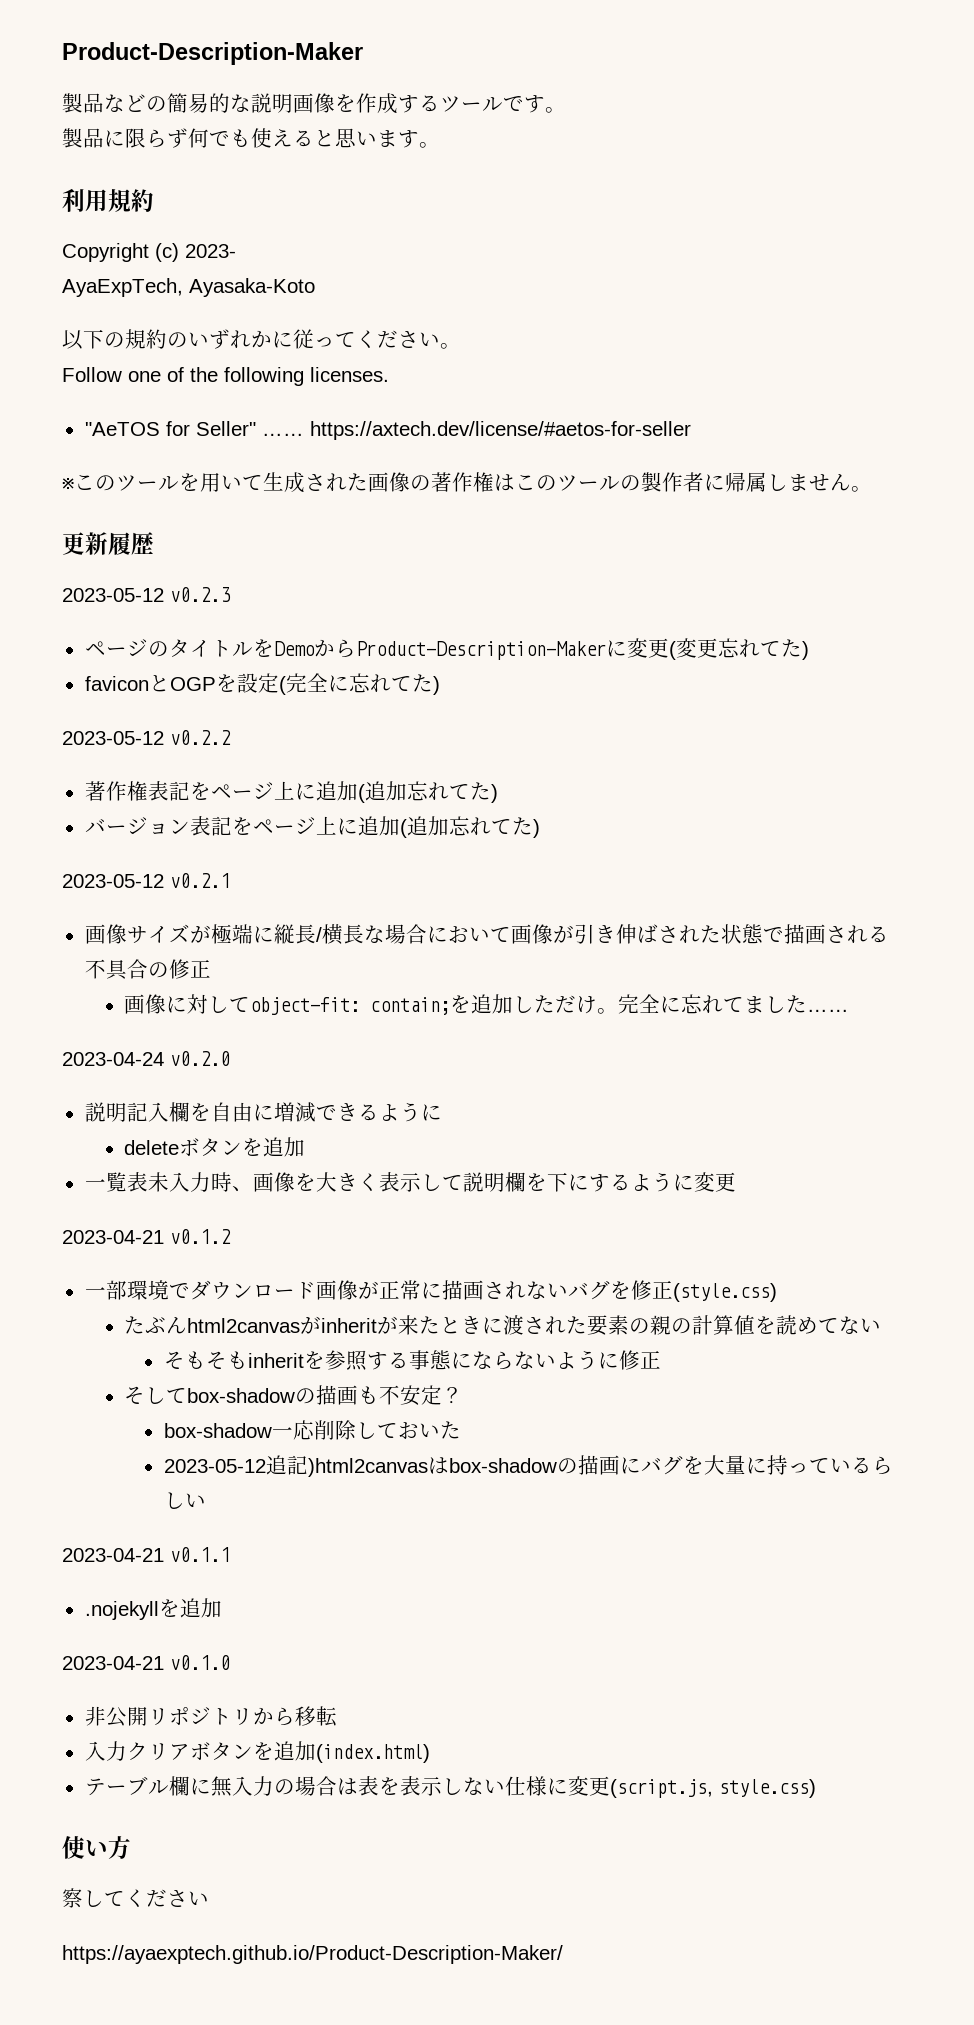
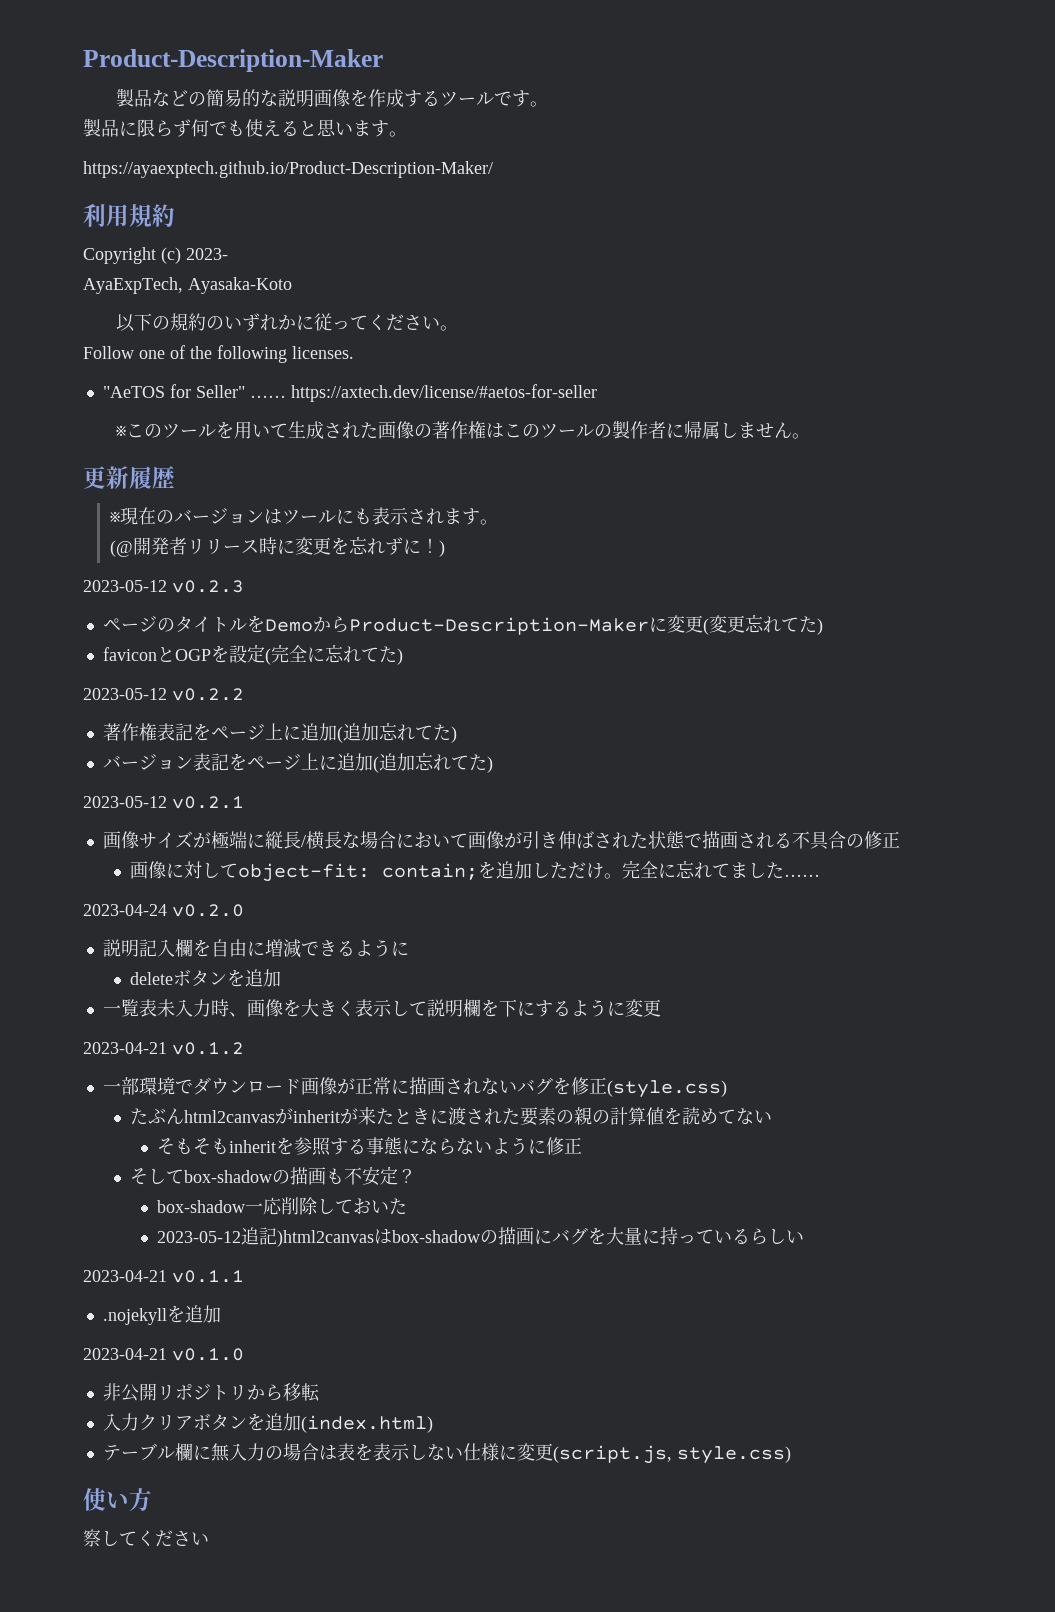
+ https://ayaexptech.github.io/Product-Description-Maker/
+ ※現在のバージョンはツールにも表示されます。
+ (@開発者リリース時に変更を忘れずに！)
- https://ayaexptech.github.io/Product-Description-Maker/

